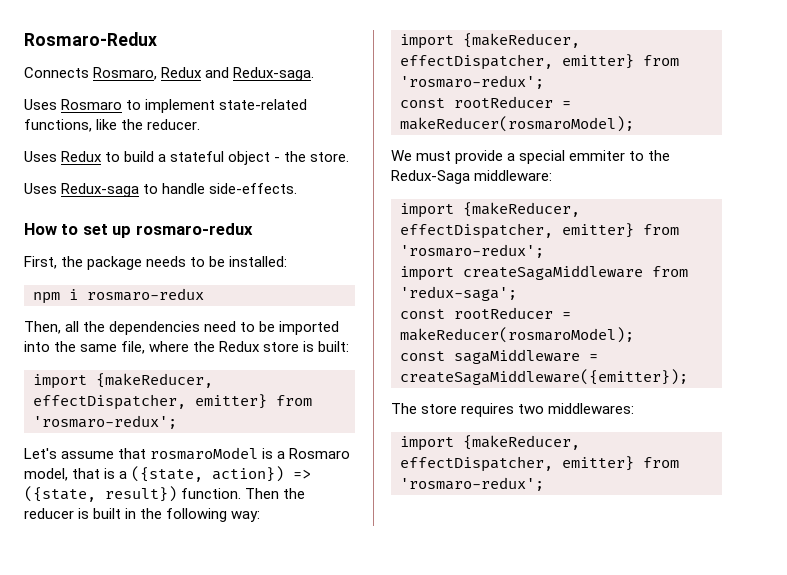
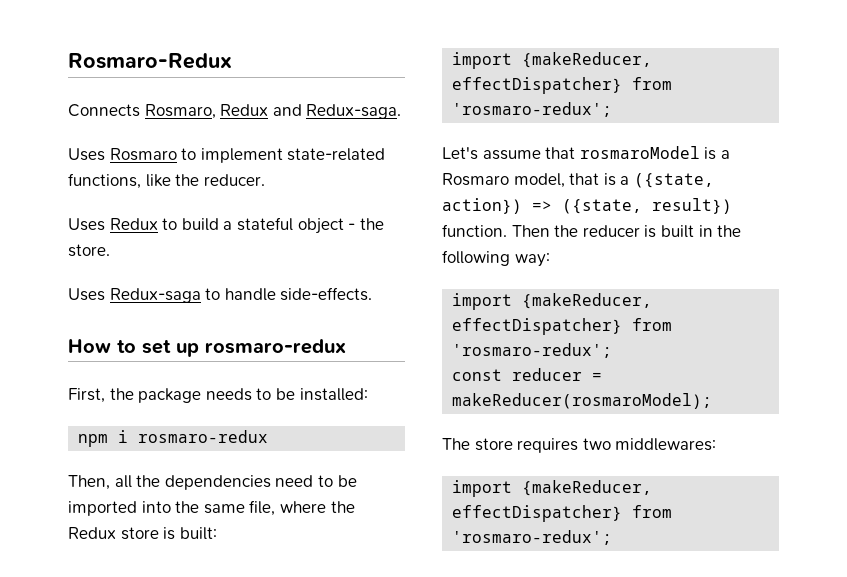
  Then, all the dependencies need to be imported into the same file, where the Redux store is built:
- import {makeReducer, effectDispatcher, emitter} from 'rosmaro-redux';
+ import {makeReducer, effectDispatcher} from 'rosmaro-redux';
  Then the reducer is built in the following way:
- import {makeReducer, effectDispatcher, emitter} from 'rosmaro-redux';
- const rootReducer = makeReducer(rosmaroModel);
- We must provide a special emmiter to the Redux-Saga middleware:
- import {makeReducer, effectDispatcher, emitter} from 'rosmaro-redux';
- import createSagaMiddleware from 'redux-saga';
- const rootReducer = makeReducer(rosmaroModel);
- const sagaMiddleware = createSagaMiddleware({emitter});
+ import {makeReducer, effectDispatcher} from 'rosmaro-redux';
+ const reducer = makeReducer(rosmaroModel);
  The store requires two middlewares:
- import {makeReducer, effectDispatcher, emitter} from 'rosmaro-redux';
+ import {makeReducer, effectDispatcher} from 'rosmaro-redux';

